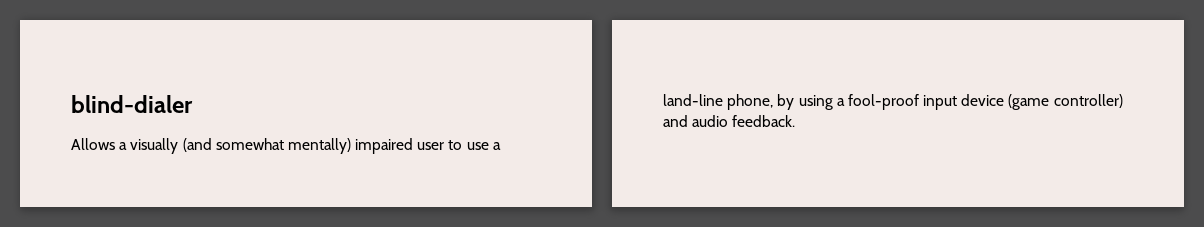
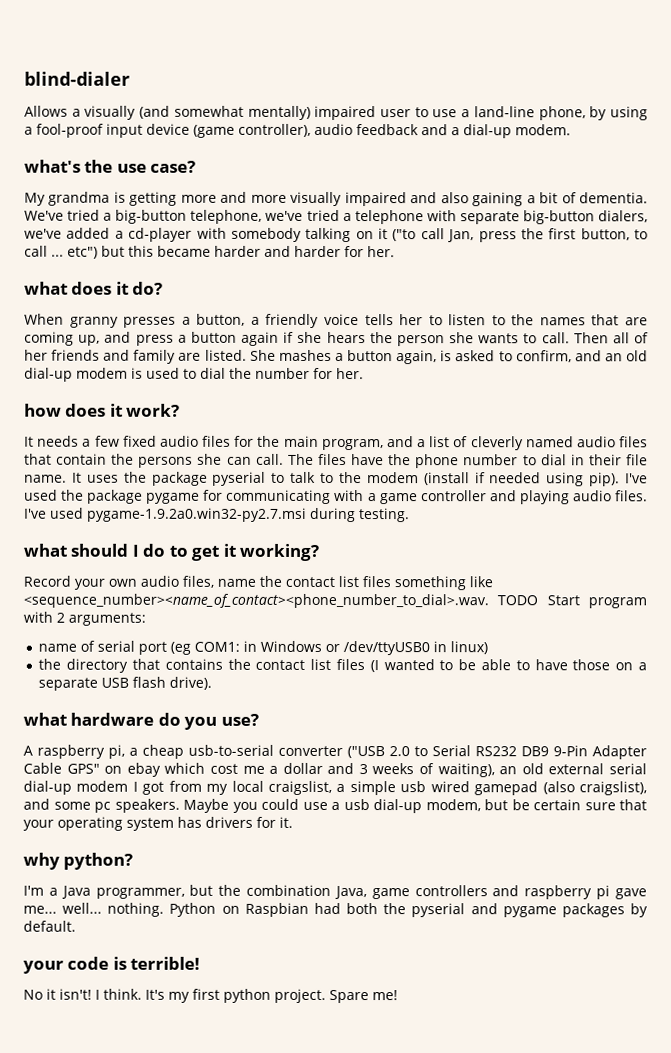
- Allows a visually (and somewhat mentally) impaired user to use a land-line phone, by using a fool-proof input device (game controller) and audio feedback.
+ Allows a visually (and somewhat mentally) impaired user to use a land-line phone, by using a fool-proof input device (game controller), audio feedback and a dial-up modem.
+ what's the use case?
+ My grandma is getting more and more visually impaired and also gaining a bit of dementia. We've tried a big-button telephone, we've tried a telephone with separate big-button dialers, we've added a cd-player with somebody talking on it ("to call Jan, press the first button, to call ... etc") but this became harder and harder for her.
+ what does it do?
+ When granny presses a button, a friendly voice tells her to listen to the names that are coming up, and press a button again if she hears the person she wants to call. Then all of her friends and family are listed. She mashes a button again, is asked to confirm, and an old dial-up modem is used to dial the number for her.
+ how does it work?
+ It needs a few fixed audio files for the main program, and a list of cleverly named audio files that contain the persons she can call. The files have the phone number to dial in their file name. It uses the package pyserial to talk to the modem (install if needed using pip). I've used the package pygame for communicating with a game controller and playing audio files. I've used pygame-1.9.2a0.win32-py2.7.msi during testing.
+ what should I do to get it working?
+ Record your own audio files, name the contact list files something like <sequence_number><name_of_contact><phone_number_to_dial>.wav. TODO Start program with 2 arguments:
+ name of serial port (eg COM1: in Windows or /dev/ttyUSB0 in linux)
+ the directory that contains the contact list files (I wanted to be able to have those on a separate USB flash drive).
+ what hardware do you use?
+ A raspberry pi, a cheap usb-to-serial converter ("USB 2.0 to Serial RS232 DB9 9-Pin Adapter Cable GPS" on ebay which cost me a dollar and 3 weeks of waiting), an old external serial dial-up modem I got from my local craigslist, a simple usb wired gamepad (also craigslist), and some pc speakers. Maybe you could use a usb dial-up modem, but be certain sure that your operating system has drivers for it.
+ why python?
+ I'm a Java programmer, but the combination Java, game controllers and raspberry pi gave me... well... nothing. Python on Raspbian had both the pyserial and pygame packages by default.
+ your code is terrible!
+ No it isn't! I think. It's my first python project. Spare me!

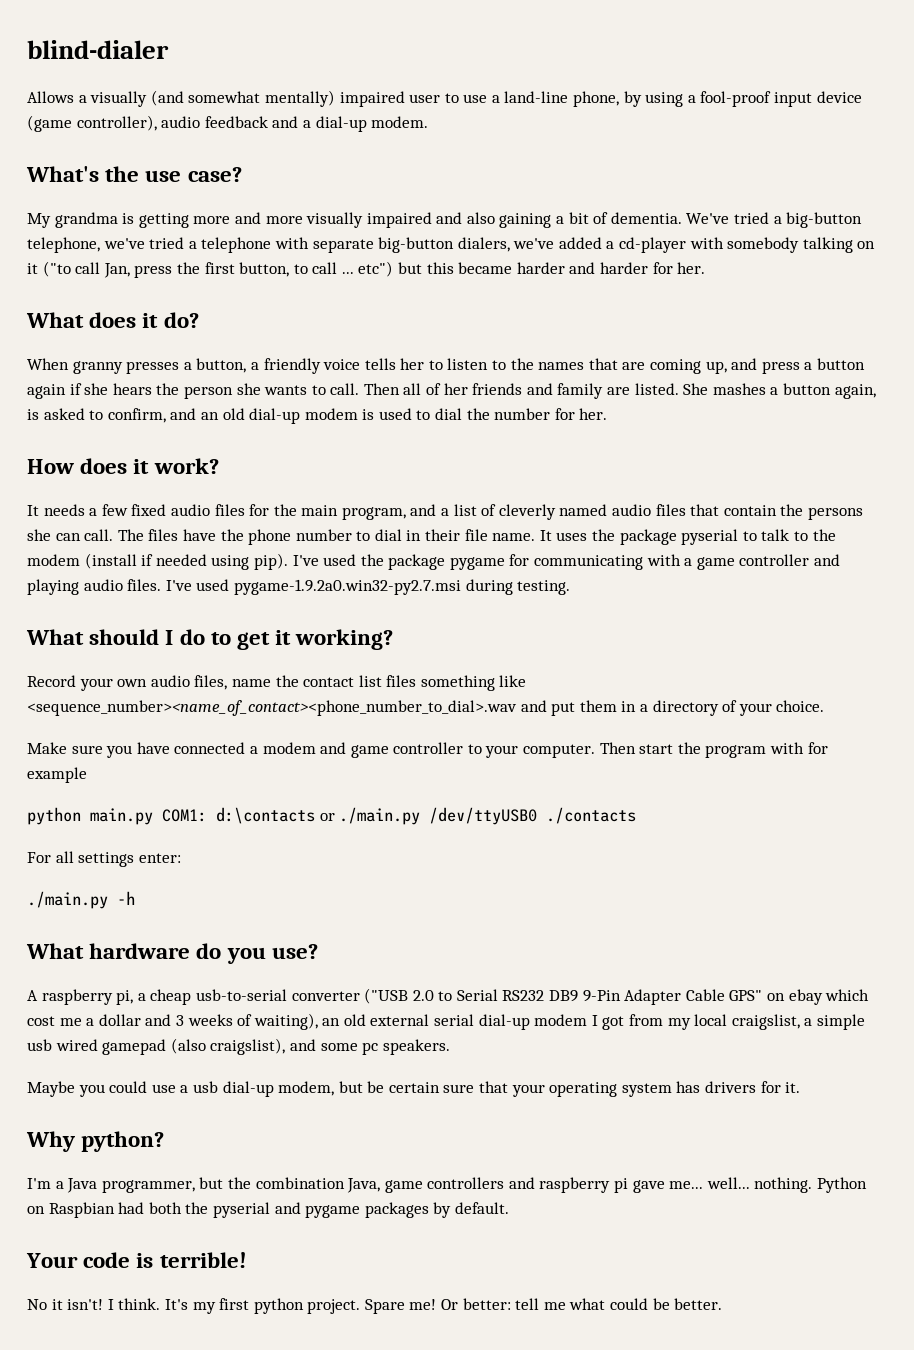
- what's the use case?
+ What's the use case?
- what does it do?
+ What does it do?
- how does it work?
+ How does it work?
- what should I do to get it working?
+ What should I do to get it working?
- Record your own audio files, name the contact list files something like <sequence_number><name_of_contact><phone_number_to_dial>.wav. TODO Start program with 2 arguments:
- name of serial port (eg COM1: in Windows or /dev/ttyUSB0 in linux)
- the directory that contains the contact list files (I wanted to be able to have those on a separate USB flash drive).
- what hardware do you use?
+ Record your own audio files, name the contact list files something like <sequence_number><name_of_contact><phone_number_to_dial>.wav and put them in a directory of your choice.
+ Make sure you have connected a modem and game controller to your computer. Then start the program with for example
+ python main.py COM1: d:\contacts or ./main.py /dev/ttyUSB0 ./contacts
+ For all settings enter:
+ ./main.py -h
+ What hardware do you use?
- A raspberry pi, a cheap usb-to-serial converter ("USB 2.0 to Serial RS232 DB9 9-Pin Adapter Cable GPS" on ebay which cost me a dollar and 3 weeks of waiting), an old external serial dial-up modem I got from my local craigslist, a simple usb wired gamepad (also craigslist), and some pc speakers. Maybe you could use a usb dial-up modem, but be certain sure that your operating system has drivers for it.
+ A raspberry pi, a cheap usb-to-serial converter ("USB 2.0 to Serial RS232 DB9 9-Pin Adapter Cable GPS" on ebay which cost me a dollar and 3 weeks of waiting), an old external serial dial-up modem I got from my local craigslist, a simple usb wired gamepad (also craigslist), and some pc speakers.
+ Maybe you could use a usb dial-up modem, but be certain sure that your operating system has drivers for it.
- why python?
+ Why python?
- your code is terrible!
+ Your code is terrible!
+ Or better: tell me what could be better.

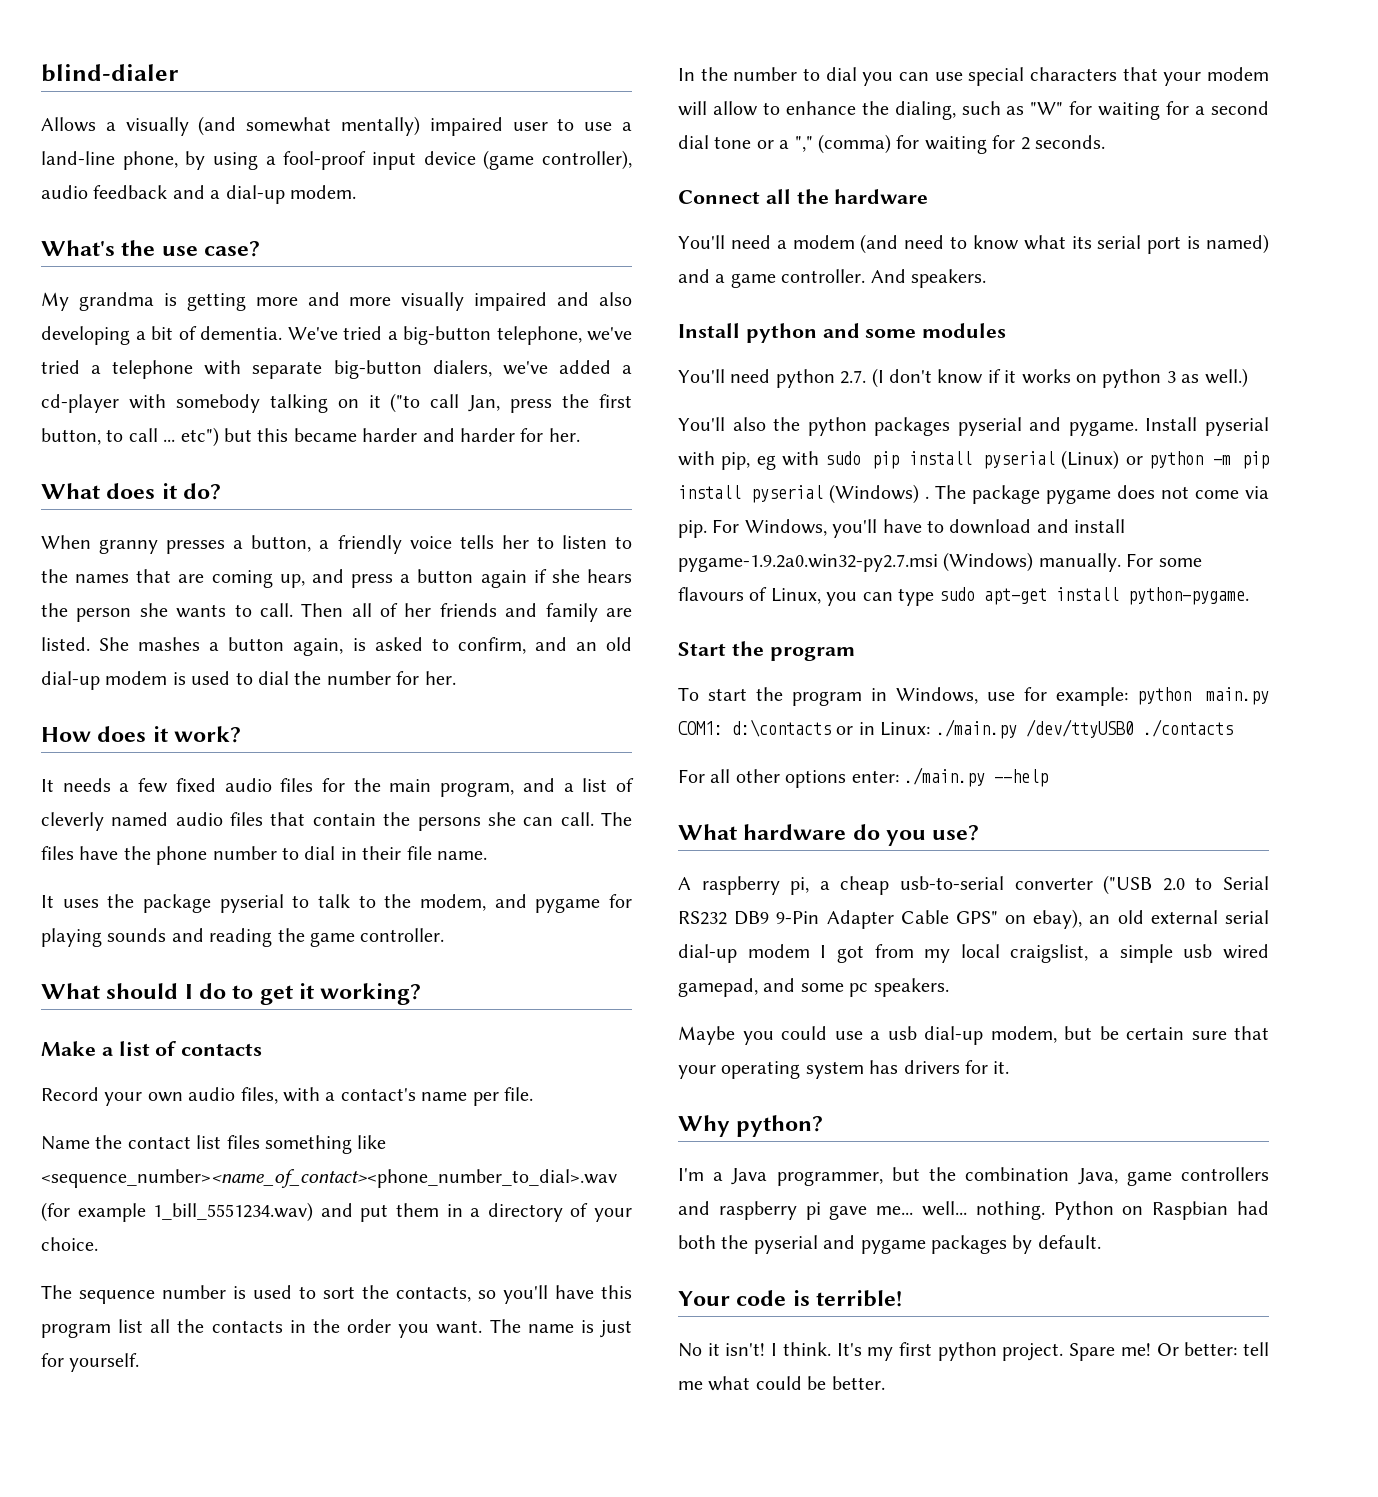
- My grandma is getting more and more visually impaired and also gaining a bit of dementia.
+ My grandma is getting more and more visually impaired and also developing a bit of dementia.
- The files have the phone number to dial in their file name. It uses the package pyserial to talk to the modem (install if needed using pip). I've used the package pygame for communicating with a game controller and playing audio files. I've used pygame-1.9.2a0.win32-py2.7.msi during testing.
+ The files have the phone number to dial in their file name.
+ It uses the package pyserial to talk to the modem, and pygame for playing sounds and reading the game controller.
+ Make a list of contacts
- Record your own audio files, name the contact list files something like <sequence_number><name_of_contact><phone_number_to_dial>.wav and put them in a directory of your choice.
+ Record your own audio files, with a contact's name per file.
+ Name the contact list files something like <sequence_number><name_of_contact><phone_number_to_dial>.wav (for example 1_bill_5551234.wav) and put them in a directory of your choice.
- Make sure you have connected a modem and game controller to your computer. Then start the program with for example
- python main.py COM1: d:\contacts or ./main.py /dev/ttyUSB0 ./contacts
+ The sequence number is used to sort the contacts, so you'll have this program list all the contacts in the order you want. The name is just for yourself.
+ In the number to dial you can use special characters that your modem will allow to enhance the dialing, such as "W" for waiting for a second dial tone or a "," (comma) for waiting for 2 seconds.
+ Connect all the hardware
+ You'll need a modem (and need to know what its serial port is named) and a game controller. And speakers.
+ Install python and some modules
+ You'll need python 2.7. (I don't know if it works on python 3 as well.)
+ You'll also the python packages pyserial and pygame. Install pyserial with pip, eg with sudo pip install pyserial (Linux) or python -m pip install pyserial (Windows) . The package pygame does not come via pip. For Windows, you'll have to download and install pygame-1.9.2a0.win32-py2.7.msi (Windows) manually. For some flavours of Linux, you can type sudo apt-get install python-pygame.
+ Start the program
+ To start the program in Windows, use for example: python main.py COM1: d:\contacts or in Linux: ./main.py /dev/ttyUSB0 ./contacts
- For all settings enter:
- ./main.py -h
+ For all other options enter: ./main.py --help
- A raspberry pi, a cheap usb-to-serial converter ("USB 2.0 to Serial RS232 DB9 9-Pin Adapter Cable GPS" on ebay which cost me a dollar and 3 weeks of waiting), an old external serial dial-up modem I got from my local craigslist, a simple usb wired gamepad (also craigslist), and some pc speakers.
+ A raspberry pi, a cheap usb-to-serial converter ("USB 2.0 to Serial RS232 DB9 9-Pin Adapter Cable GPS" on ebay), an old external serial dial-up modem I got from my local craigslist, a simple usb wired gamepad, and some pc speakers.

